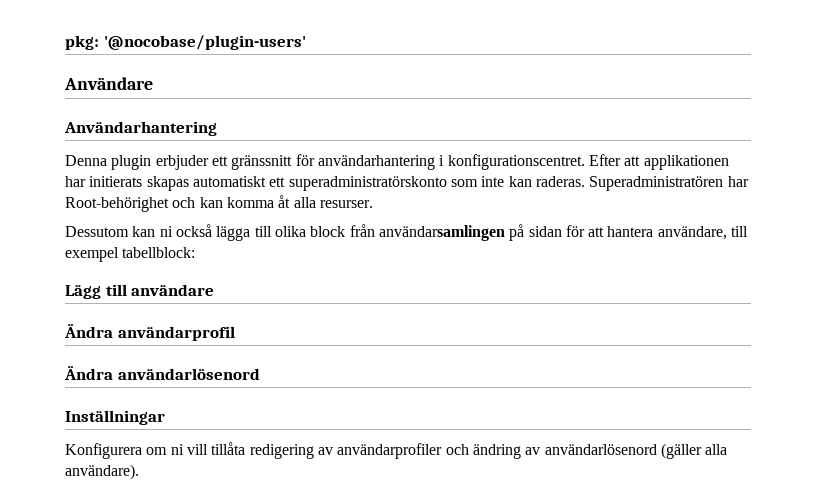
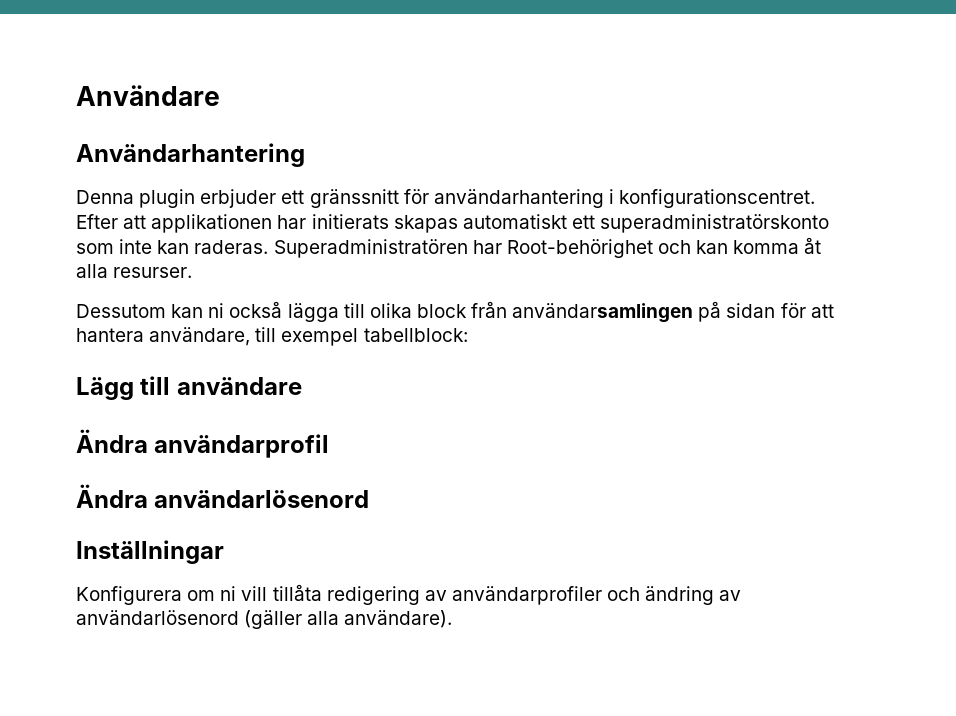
- pkg: '@nocobase/plugin-users'

